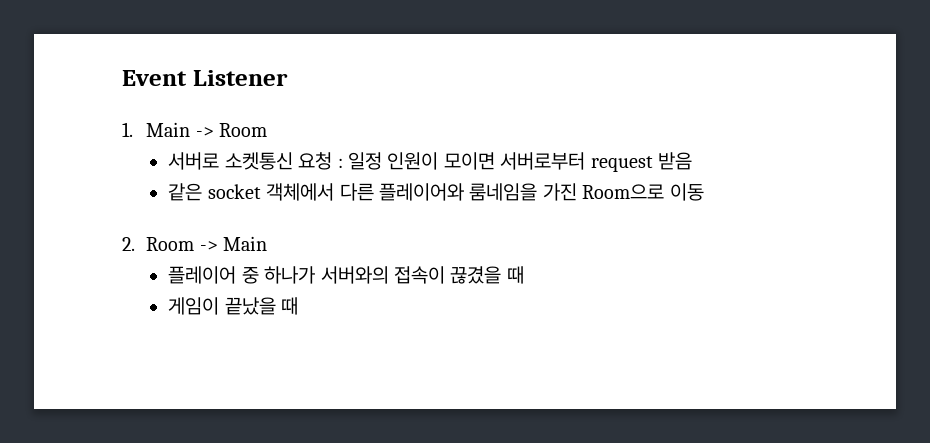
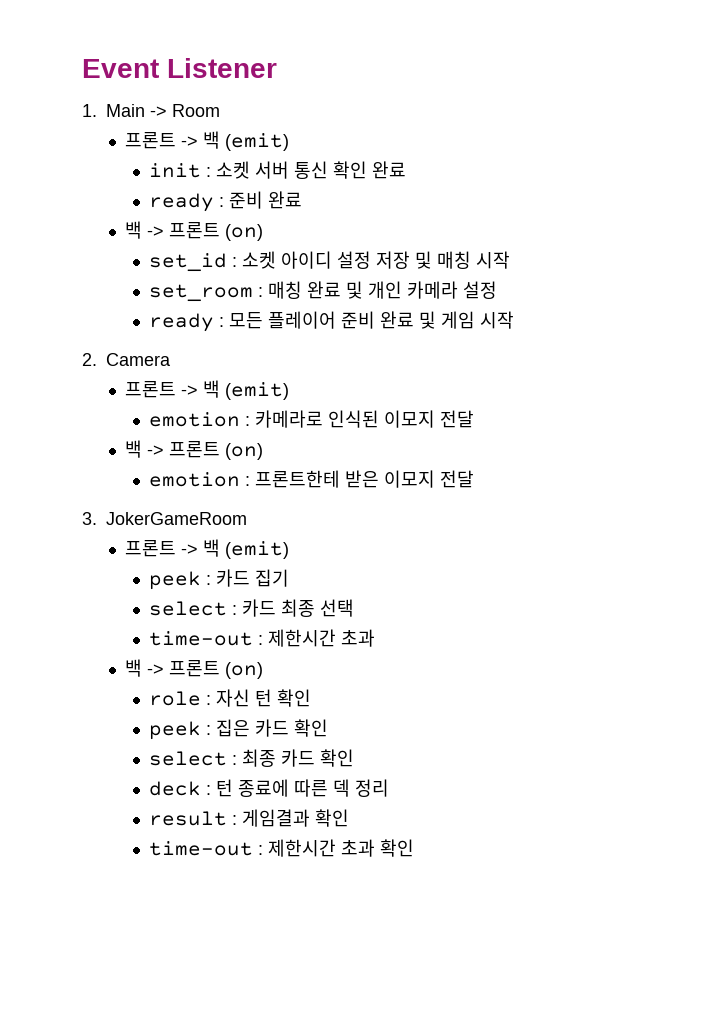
  1. Main -> Room
- 서버로 소켓통신 요청 : 일정 인원이 모이면 서버로부터 request 받음
- 같은 socket 객체에서 다른 플레이어와 룸네임을 가진 Room으로 이동
- 2. Room -> Main
- 플레이어 중 하나가 서버와의 접속이 끊겼을 때
- 게임이 끝났을 때
+ 프론트 -> 백 (emit)
+ init : 소켓 서버 통신 확인 완료
+ ready : 준비 완료
+ 백 -> 프론트 (on)
+ set_id : 소켓 아이디 설정 저장 및 매칭 시작
+ set_room : 매칭 완료 및 개인 카메라 설정
+ ready : 모든 플레이어 준비 완료 및 게임 시작
+ 2. Camera
+ 프론트 -> 백 (emit)
+ emotion : 카메라로 인식된 이모지 전달
+ 백 -> 프론트 (on)
+ emotion : 프론트한테 받은 이모지 전달
+ 3. JokerGameRoom
+ 프론트 -> 백 (emit)
+ peek : 카드 집기
+ select : 카드 최종 선택
+ time-out : 제한시간 초과
+ 백 -> 프론트 (on)
+ role : 자신 턴 확인
+ peek : 집은 카드 확인
+ select : 최종 카드 확인
+ deck : 턴 종료에 따른 덱 정리
+ result : 게임결과 확인
+ time-out : 제한시간 초과 확인

